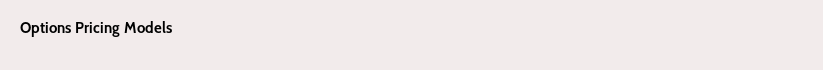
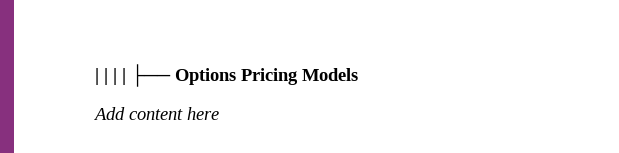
- Options Pricing Models
+ | | | | ├── Options Pricing Models
+ Add content here

